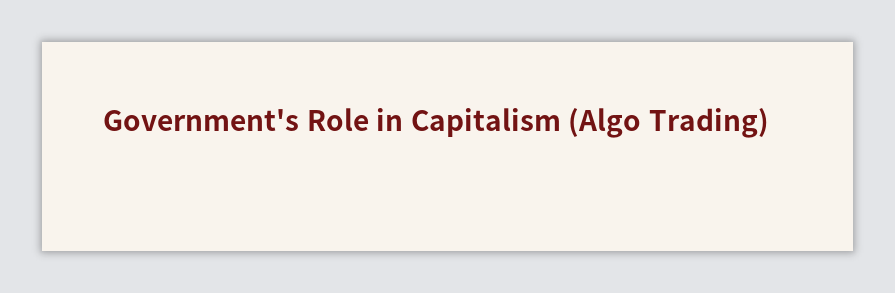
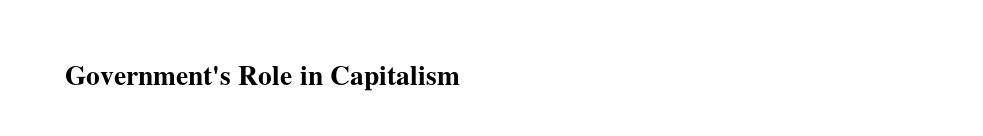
- Government's Role in Capitalism (Algo Trading)
+ Government's Role in Capitalism

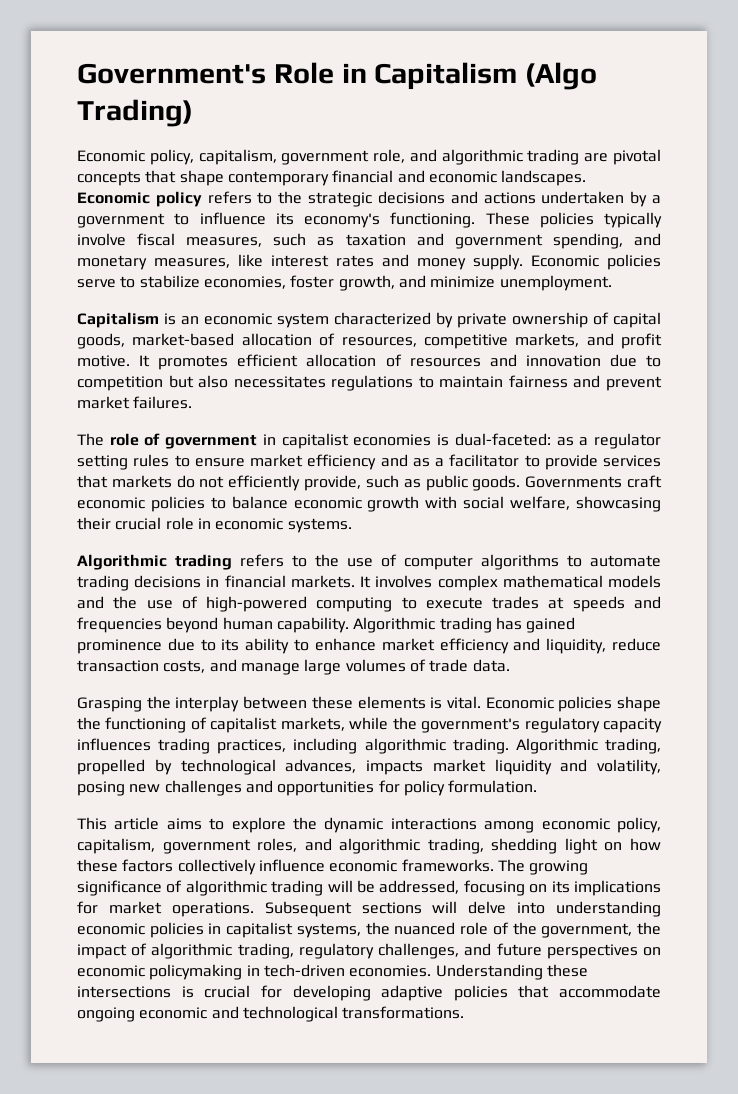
- Government's Role in Capitalism
+ Government's Role in Capitalism (Algo Trading)
+ Economic policy, capitalism, government role, and algorithmic trading are pivotal concepts that shape contemporary financial and economic landscapes. Economic policy refers to the strategic decisions and actions undertaken by a government to influence its economy's functioning. These policies typically involve fiscal measures, such as taxation and government spending, and monetary measures, like interest rates and money supply. Economic policies serve to stabilize economies, foster growth, and minimize unemployment.
+ Capitalism is an economic system characterized by private ownership of capital goods, market-based allocation of resources, competitive markets, and profit motive. It promotes efficient allocation of resources and innovation due to competition but also necessitates regulations to maintain fairness and prevent market failures.
+ The role of government in capitalist economies is dual-faceted: as a regulator setting rules to ensure market efficiency and as a facilitator to provide services that markets do not efficiently provide, such as public goods. Governments craft economic policies to balance economic growth with social welfare, showcasing their crucial role in economic systems.
+ Algorithmic trading refers to the use of computer algorithms to automate trading decisions in financial markets. It involves complex mathematical models and the use of high-powered computing to execute trades at speeds and frequencies beyond human capability. Algorithmic trading has gained prominence due to its ability to enhance market efficiency and liquidity, reduce transaction costs, and manage large volumes of trade data.
+ Grasping the interplay between these elements is vital. Economic policies shape the functioning of capitalist markets, while the government's regulatory capacity influences trading practices, including algorithmic trading. Algorithmic trading, propelled by technological advances, impacts market liquidity and volatility, posing new challenges and opportunities for policy formulation.
+ This article aims to explore the dynamic interactions among economic policy, capitalism, government roles, and algorithmic trading, shedding light on how these factors collectively influence economic frameworks. The growing significance of algorithmic trading will be addressed, focusing on its implications for market operations. Subsequent sections will delve into understanding economic policies in capitalist systems, the nuanced role of the government, the impact of algorithmic trading, regulatory challenges, and future perspectives on economic policymaking in tech-driven economies. Understanding these intersections is crucial for developing adaptive policies that accommodate ongoing economic and technological transformations.

